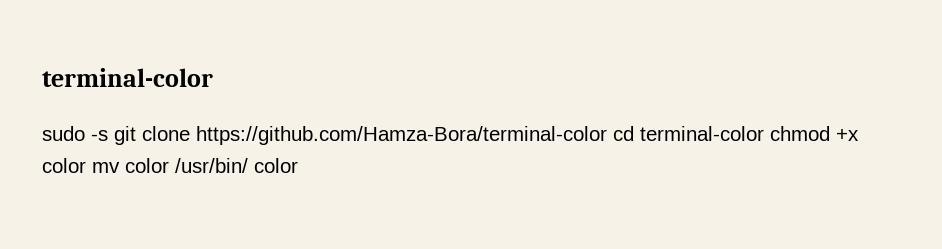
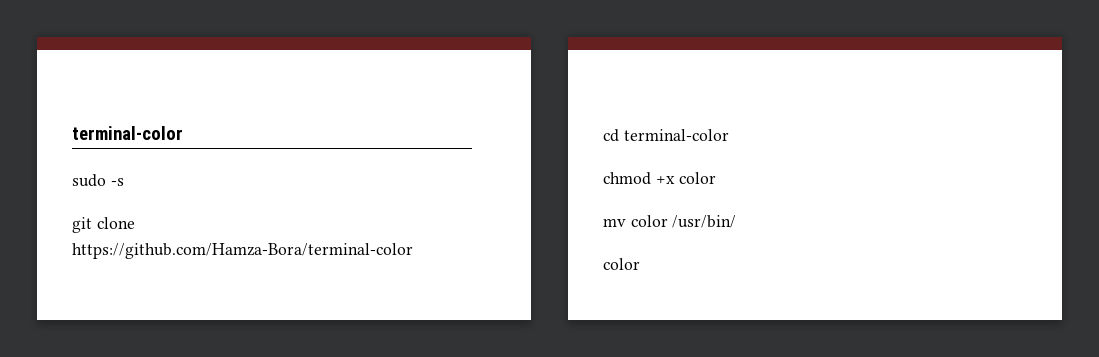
- sudo -s git clone https://github.com/Hamza-Bora/terminal-color cd terminal-color chmod +x color mv color /usr/bin/ color
+ sudo -s
+ git clone https://github.com/Hamza-Bora/terminal-color
+ cd terminal-color
+ chmod +x color
+ mv color /usr/bin/
+ color

